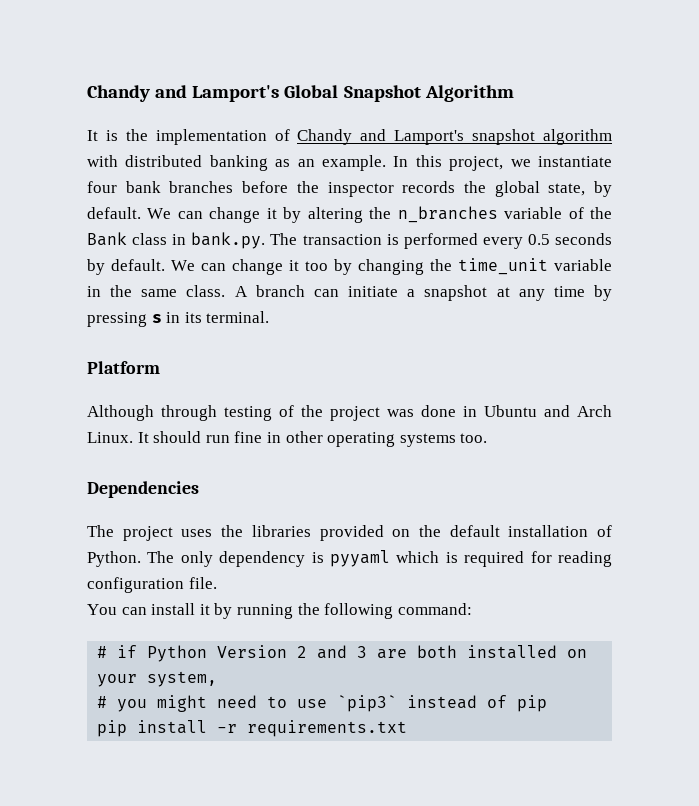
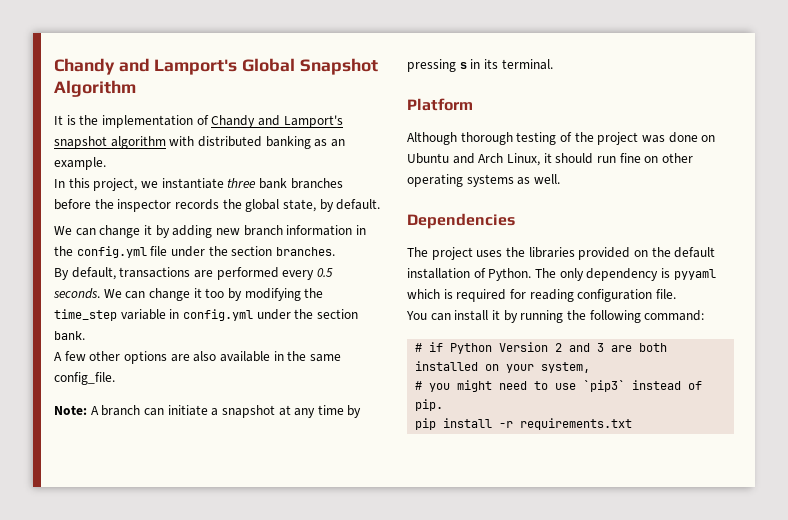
- It is the implementation of Chandy and Lamport's snapshot algorithm with distributed banking as an example. In this project, we instantiate four bank branches before the inspector records the global state, by default. We can change it by altering the n_branches variable of the Bank class in bank.py. The transaction is performed every 0.5 seconds by default.
+ It is the implementation of Chandy and Lamport's snapshot algorithm with distributed banking as an example.
+ In this project, we instantiate three bank branches before the inspector records the global state, by default.
+ We can change it by adding new branch information in the config.yml file under the section branches.
+ By default, transactions are performed every 0.5 seconds.
- We can change it too by changing the time_unit variable in the same class. A branch can initiate a snapshot at any time by pressing s in its terminal.
+ We can change it too by modifying the time_step variable in config.yml under the section bank.
+ A few other options are also available in the same config_file.
+ Note: A branch can initiate a snapshot at any time by pressing s in its terminal.
- Although through testing of the project was done in Ubuntu and Arch Linux. It should run fine in other operating systems too.
+ Although thorough testing of the project was done on Ubuntu and Arch Linux, it should run fine on other operating systems as well.
- # you might need to use `pip3` instead of pip
+ # you might need to use `pip3` instead of pip.

